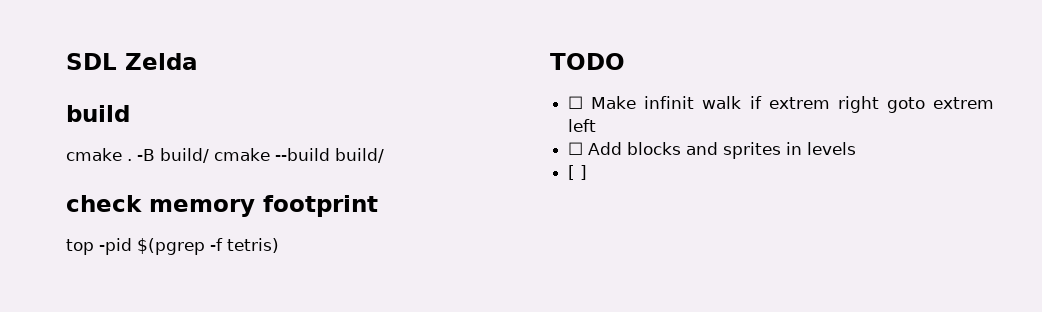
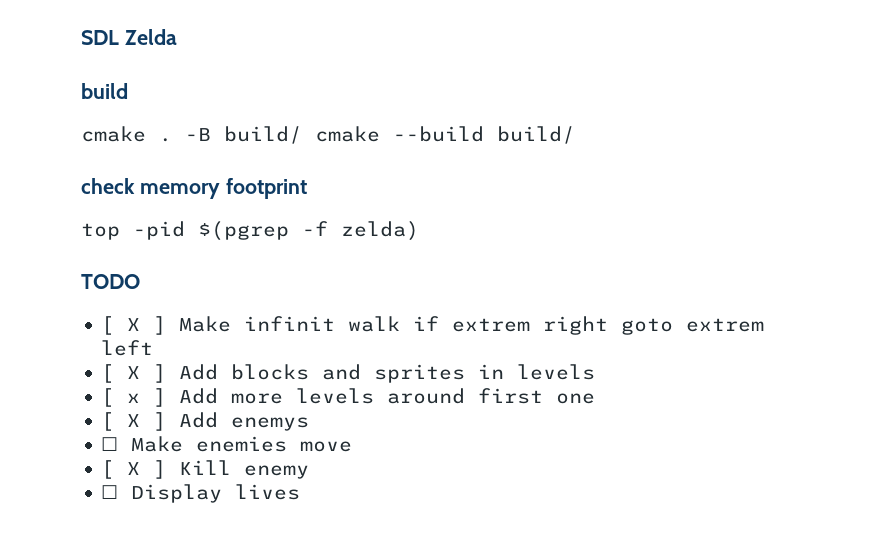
- top -pid $(pgrep -f tetris)
+ top -pid $(pgrep -f zelda)
- ☐ Make infinit walk if extrem right goto extrem left
+ [ X ] Make infinit walk if extrem right goto extrem left
- ☐ Add blocks and sprites in levels
+ [ X ] Add blocks and sprites in levels
- [ ]
+ [ x ] Add more levels around first one
+ [ X ] Add enemys
+ ☐ Make enemies move
+ [ X ] Kill enemy
+ ☐ Display lives

